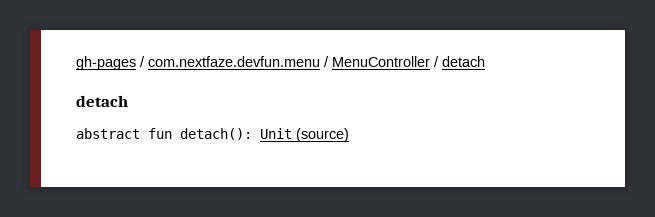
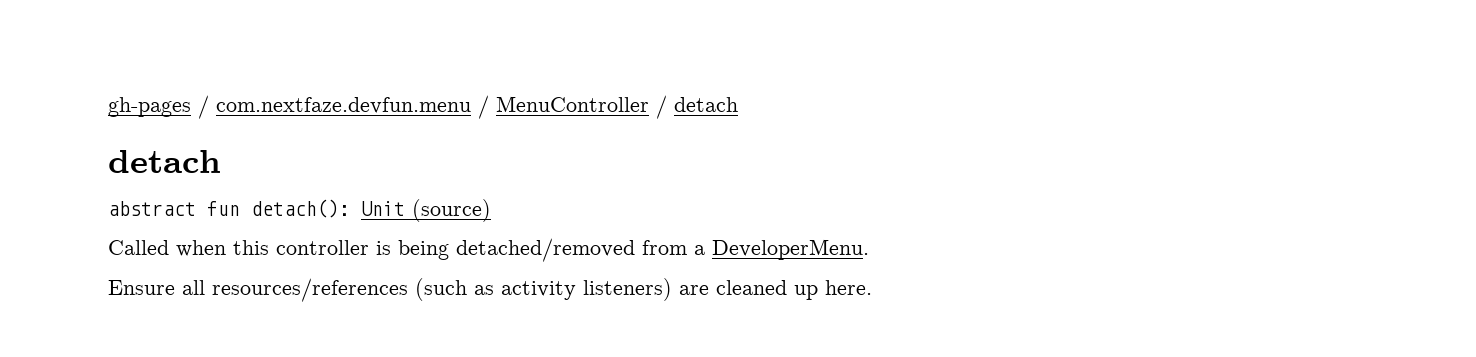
+ Called when this controller is being detached/removed from a DeveloperMenu.
+ Ensure all resources/references (such as activity listeners) are cleaned up here.

